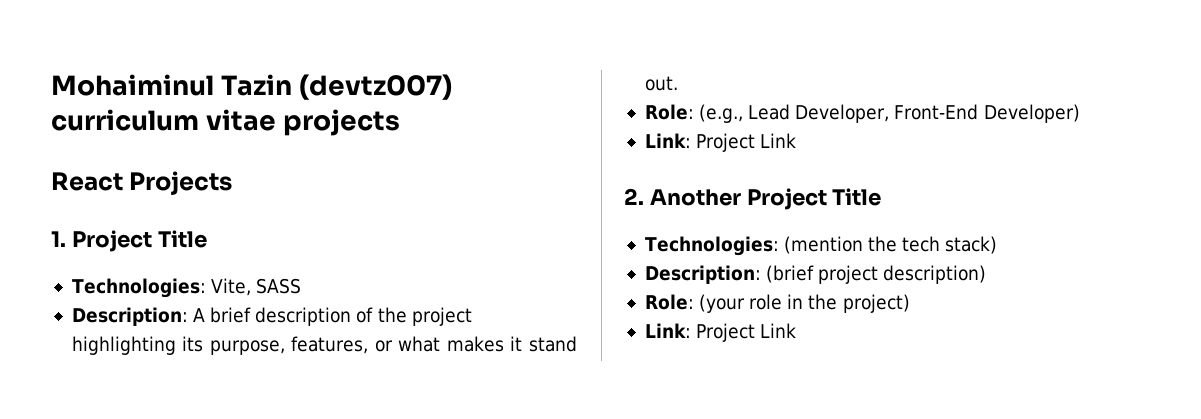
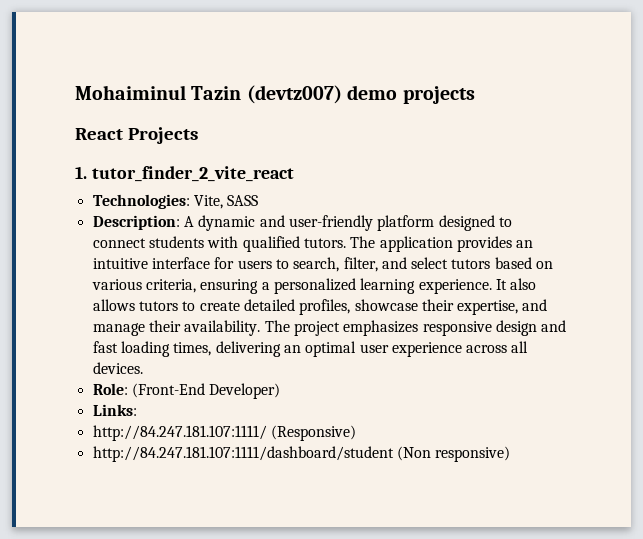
- Mohaiminul Tazin (devtz007) curriculum vitae projects
+ Mohaiminul Tazin (devtz007) demo projects
- 1. Project Title
+ 1. tutor_finder_2_vite_react
- Description: A brief description of the project highlighting its purpose, features, or what makes it stand out.
- Role: (e.g., Lead Developer, Front-End Developer)
- Link: Project Link
- 2. Another Project Title
- Technologies: (mention the tech stack)
- Description: (brief project description)
- Role: (your role in the project)
- Link: Project Link
+ Description: A dynamic and user-friendly platform designed to connect students with qualified tutors. The application provides an intuitive interface for users to search, filter, and select tutors based on various criteria, ensuring a personalized learning experience. It also allows tutors to create detailed profiles, showcase their expertise, and manage their availability. The project emphasizes responsive design and fast loading times, delivering an optimal user experience across all devices.
+ Role: (Front-End Developer)
+ Links:
+ http://84.247.181.107:1111/ (Responsive)
+ http://84.247.181.107:1111/dashboard/student (Non responsive)

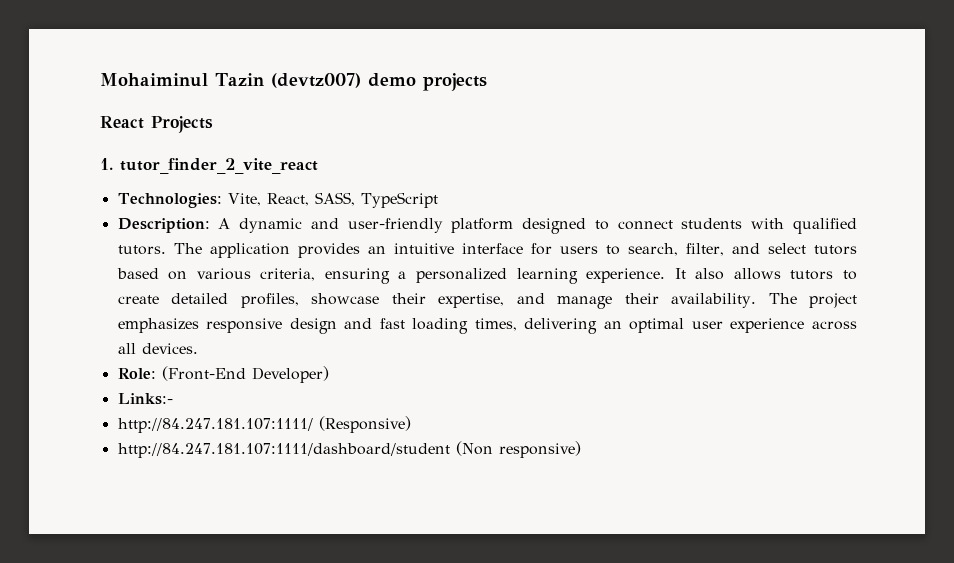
- Technologies: Vite, SASS
+ Technologies: Vite, React, SASS, TypeScript
- Links:
+ Links:-

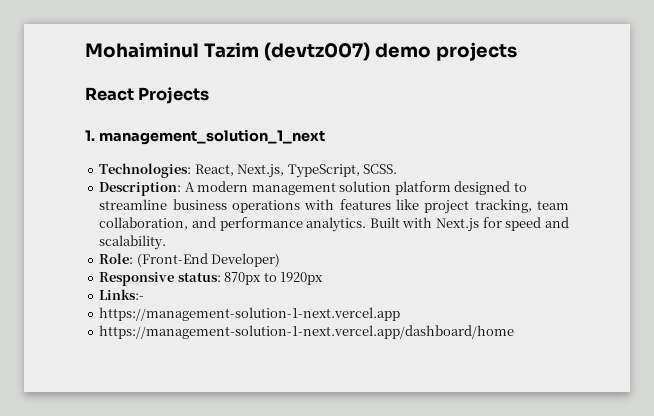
- Mohaiminul Tazin (devtz007) demo projects
+ Mohaiminul Tazim (devtz007) demo projects
- 1. tutor_finder_2_vite_react
+ 1. management_solution_1_next
- Technologies: Vite, React, SASS, TypeScript
- Description: A dynamic and user-friendly platform designed to connect students with qualified tutors. The application provides an intuitive interface for users to search, filter, and select tutors based on various criteria, ensuring a personalized learning experience. It also allows tutors to create detailed profiles, showcase their expertise, and manage their availability. The project emphasizes responsive design and fast loading times, delivering an optimal user experience across all devices.
+ Technologies: React, Next.js, TypeScript, SCSS.
+ Description: A modern management solution platform designed to streamline business operations with features like project tracking, team collaboration, and performance analytics. Built with Next.js for speed and scalability.
  Role: (Front-End Developer)
+ Responsive status: 870px to 1920px
  Links:-
- http://84.247.181.107:1111/ (Responsive)
- http://84.247.181.107:1111/dashboard/student (Non responsive)
+ https://management-solution-1-next.vercel.app
+ https://management-solution-1-next.vercel.app/dashboard/home

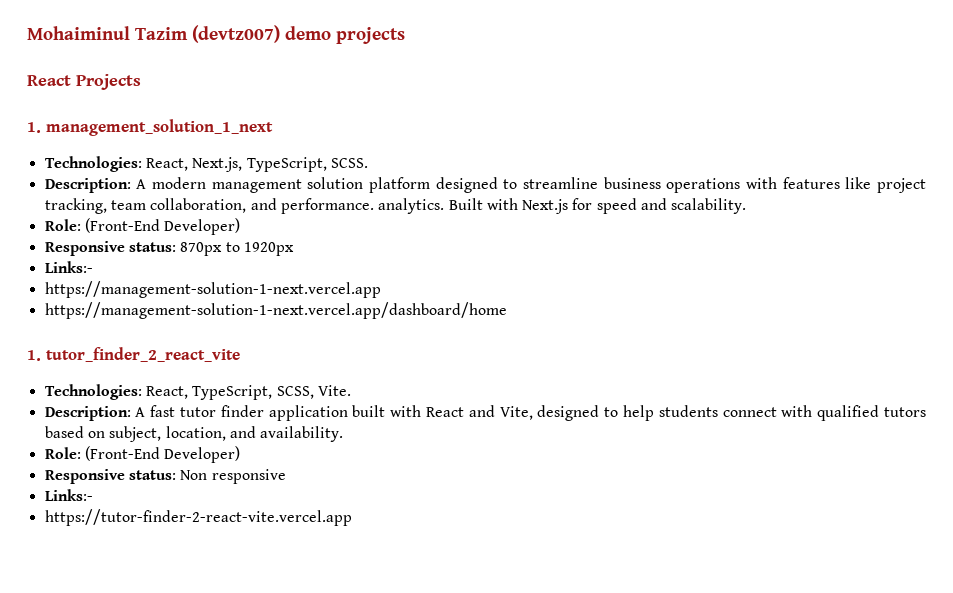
- Description: A modern management solution platform designed to streamline business operations with features like project tracking, team collaboration, and performance analytics.
+ Description: A modern management solution platform designed to streamline business operations with features like project tracking, team collaboration, and performance. analytics.
+ 1. tutor_finder_2_react_vite
+ Technologies: React, TypeScript, SCSS, Vite.
+ Description: A fast tutor finder application built with React and Vite, designed to help students connect with qualified tutors based on subject, location, and availability.
+ Role: (Front-End Developer)
+ Responsive status: Non responsive
+ Links:-
+ https://tutor-finder-2-react-vite.vercel.app

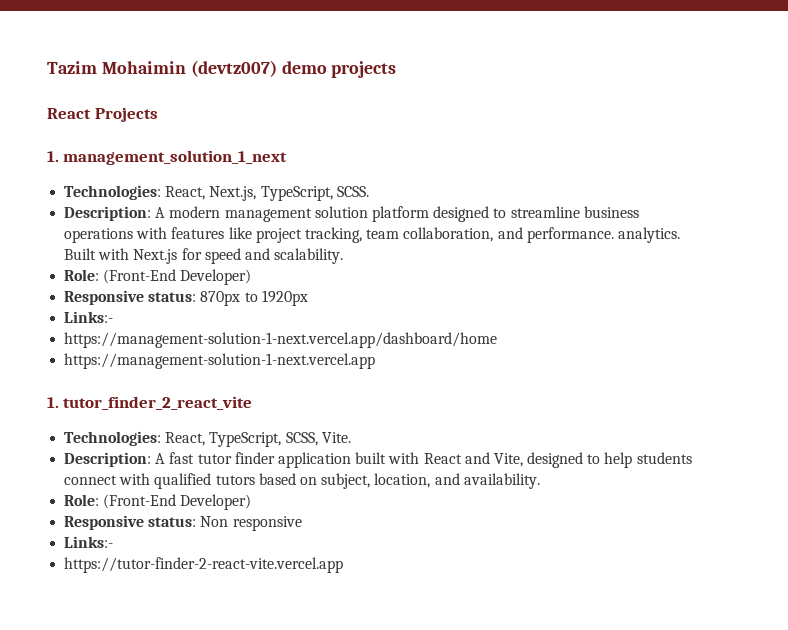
- Mohaiminul Tazim (devtz007) demo projects
+ Tazim Mohaimin (devtz007) demo projects
+ https://management-solution-1-next.vercel.app/dashboard/home
- https://management-solution-1-next.vercel.app/dashboard/home

